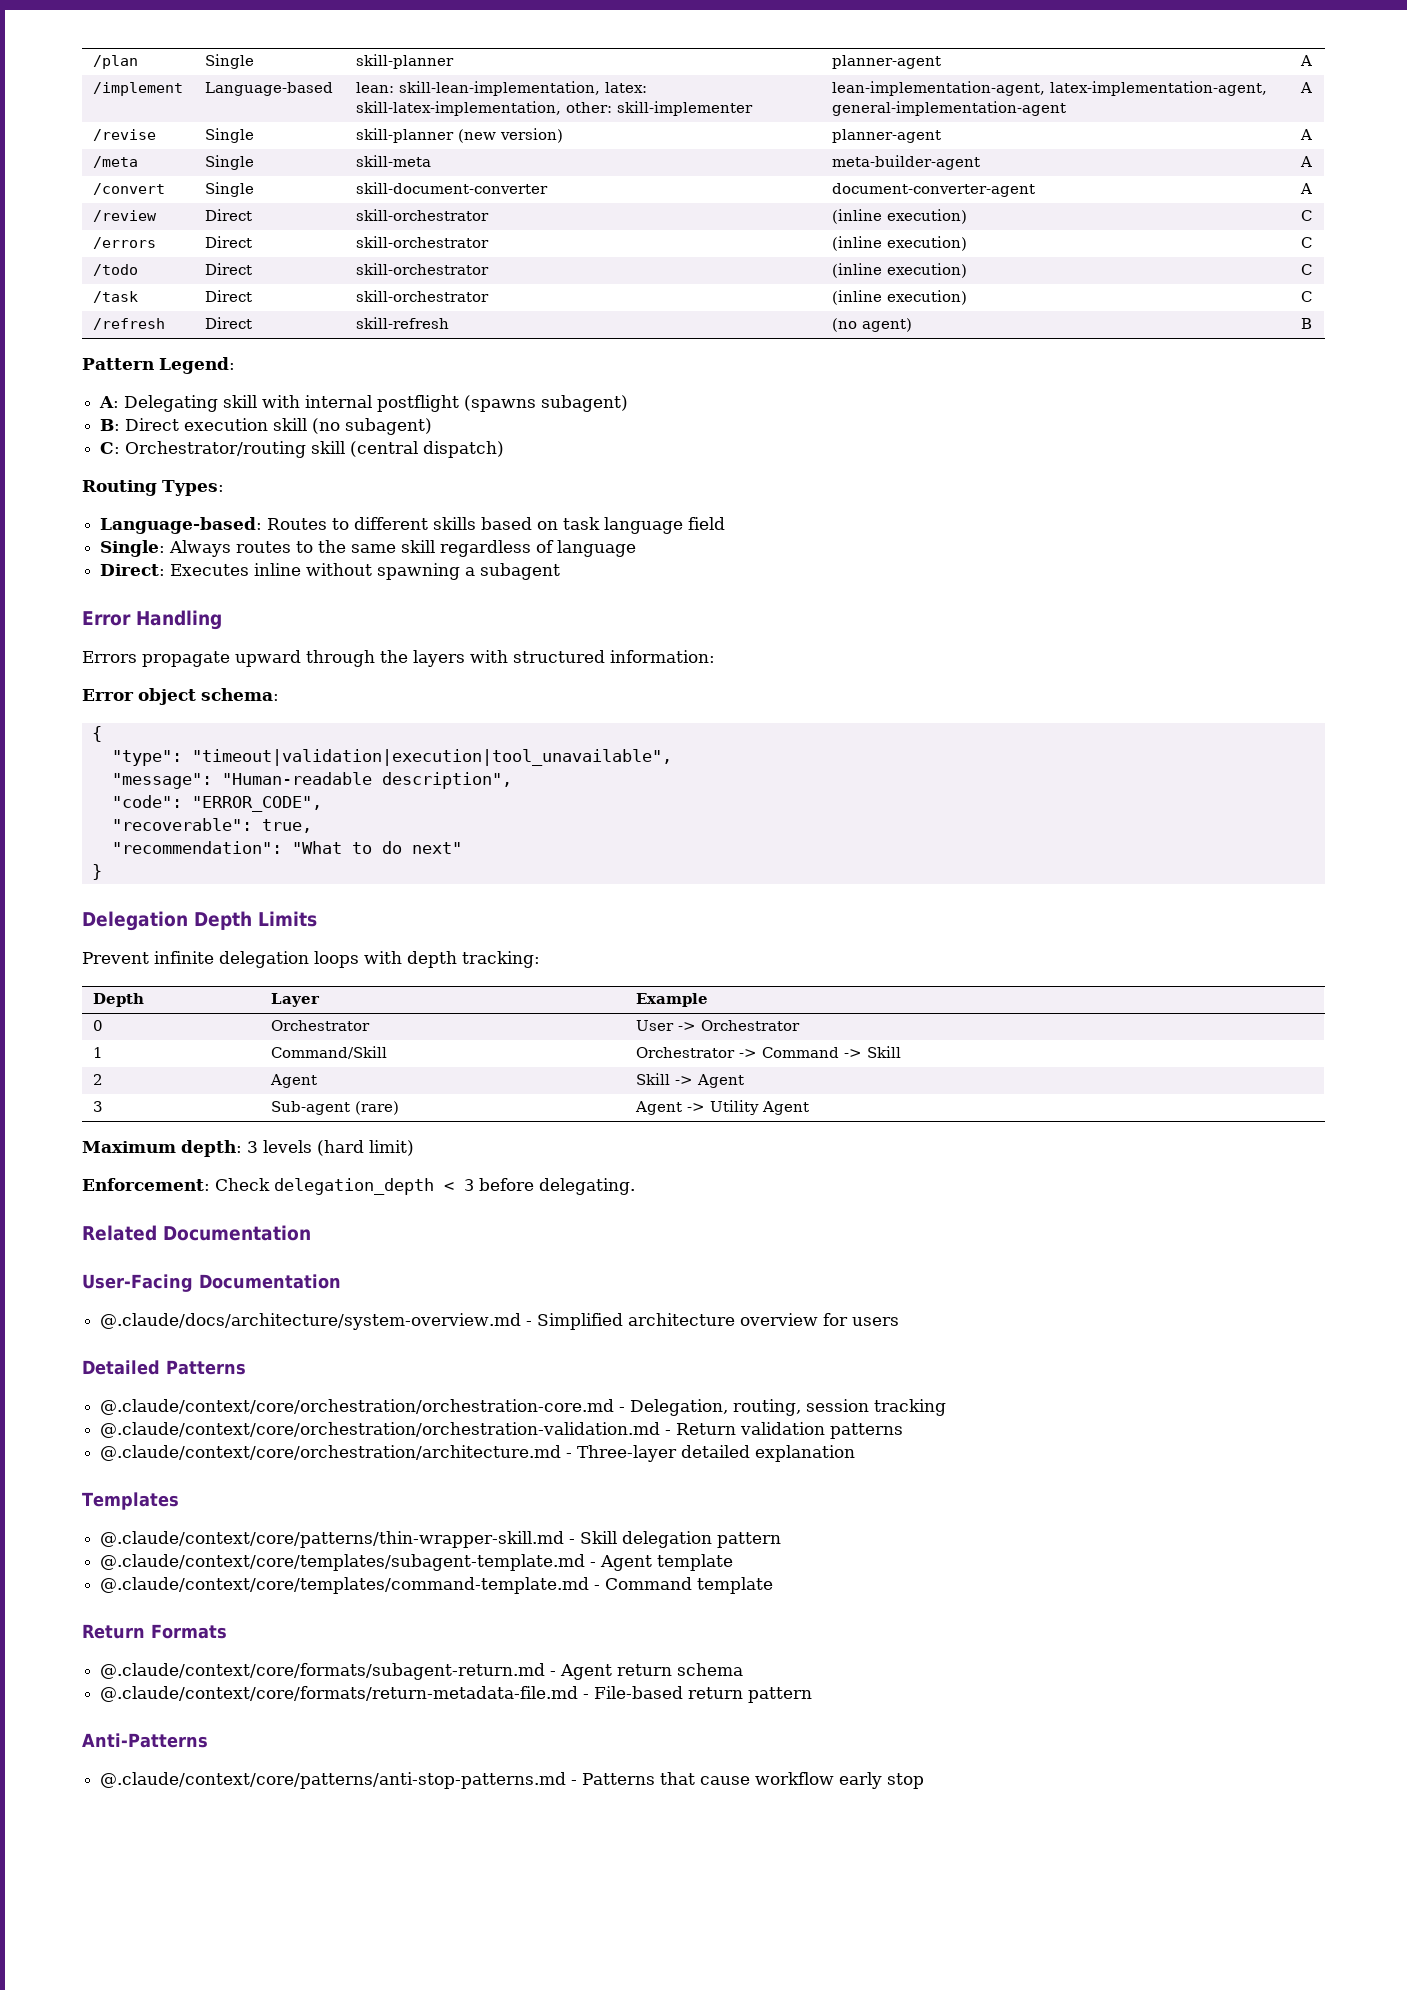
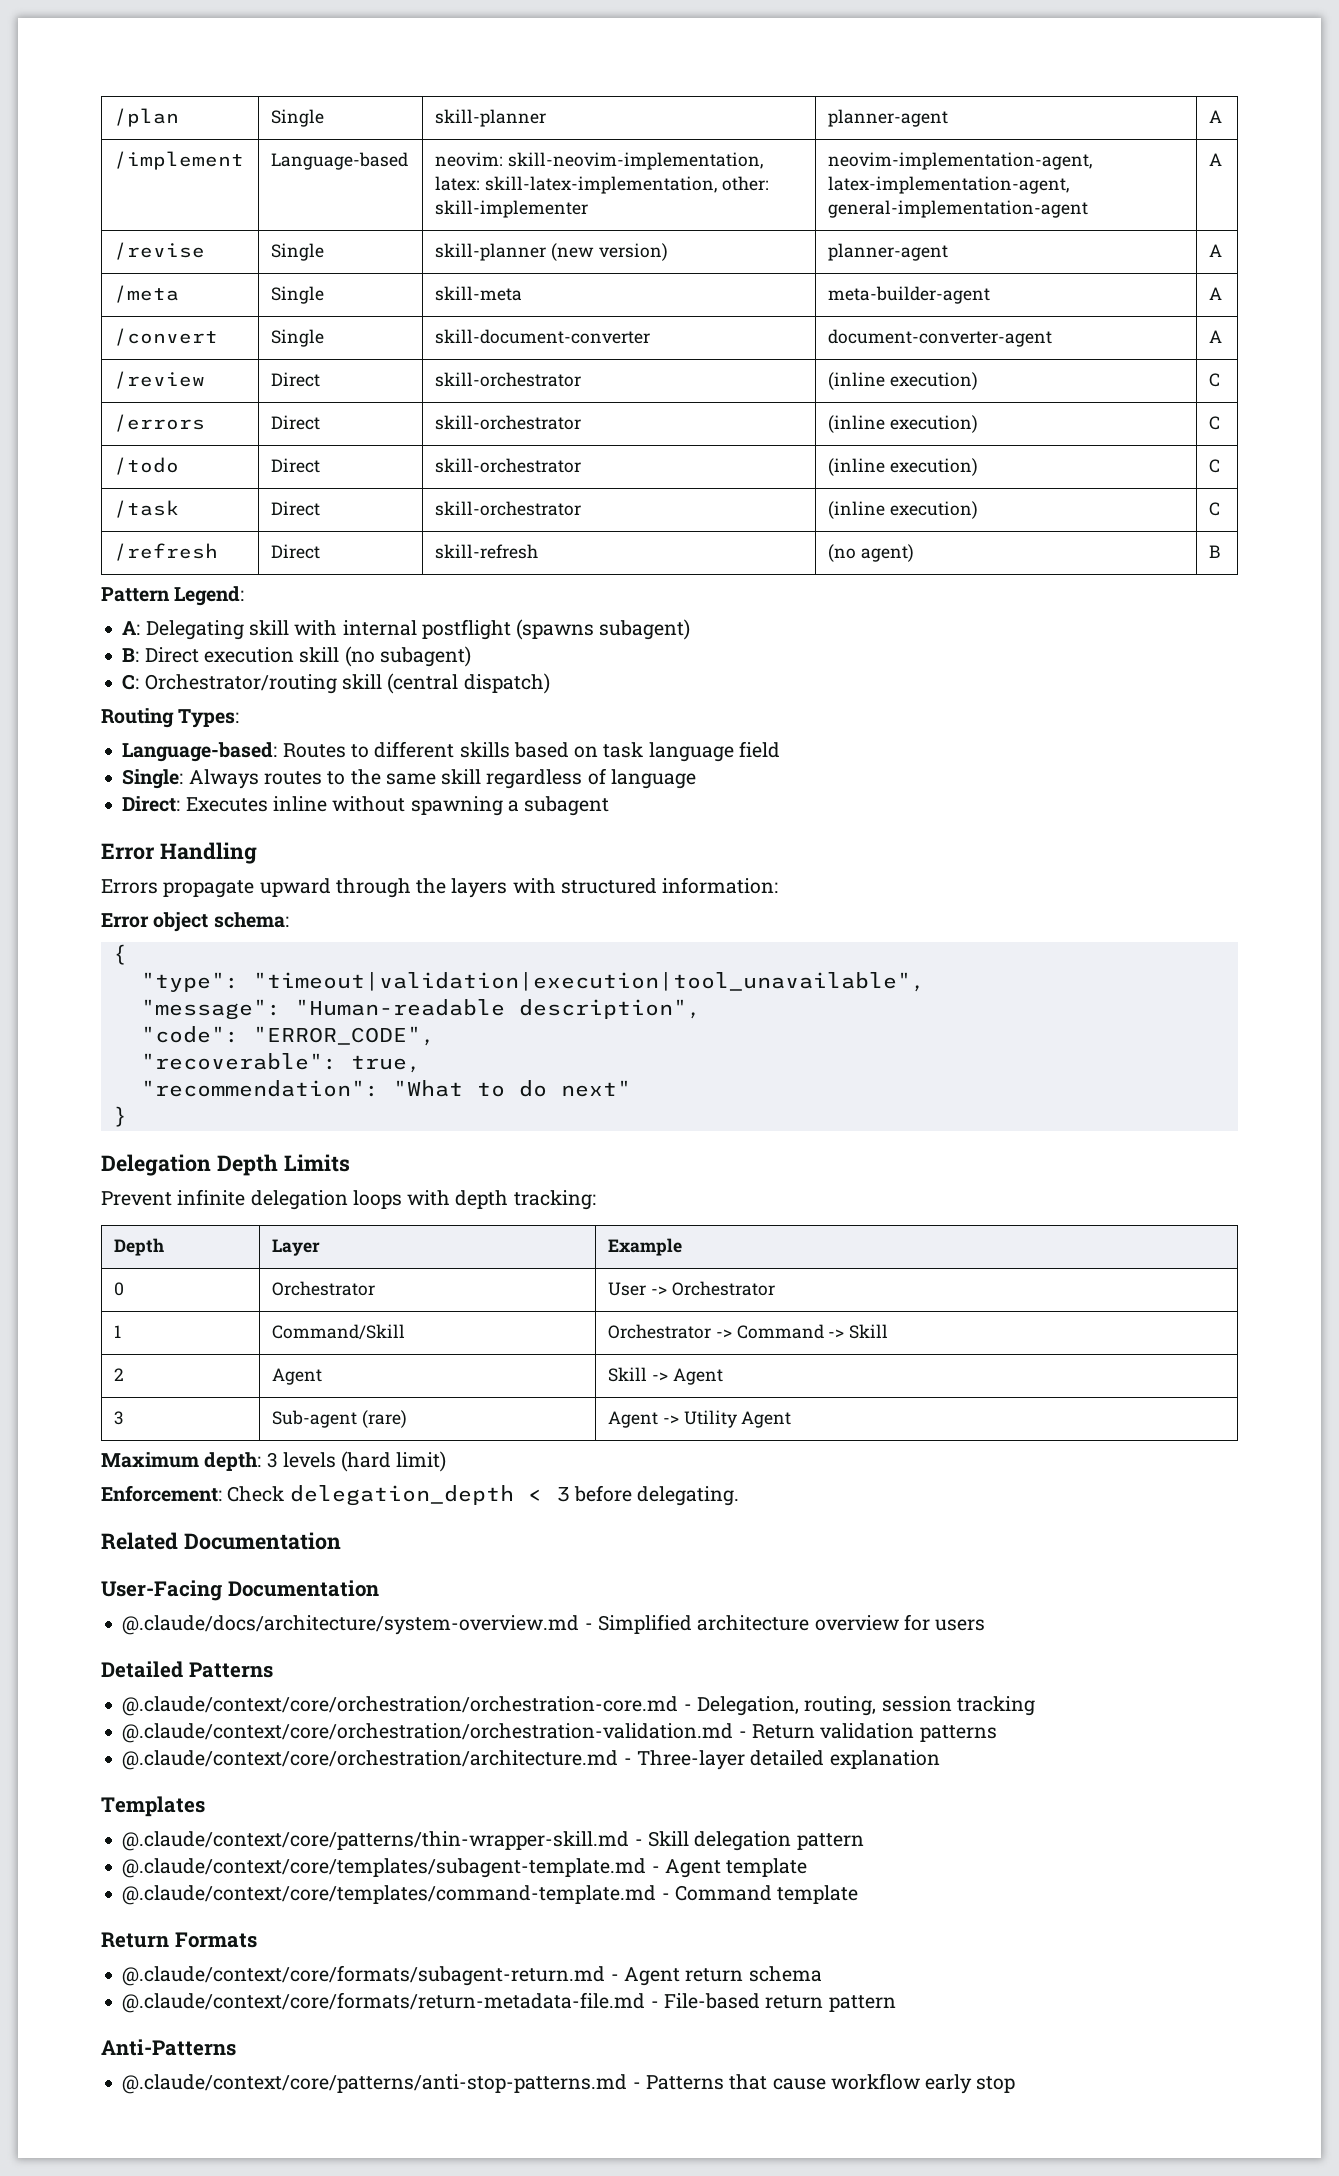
- /implement | Language-based | lean: skill-lean-implementation, latex: skill-latex-implementation, other: skill-implementer | lean-implementation-agent, latex-implementation-agent, general-implementation-agent | A
+ /implement | Language-based | neovim: skill-neovim-implementation, latex: skill-latex-implementation, other: skill-implementer | neovim-implementation-agent, latex-implementation-agent, general-implementation-agent | A

